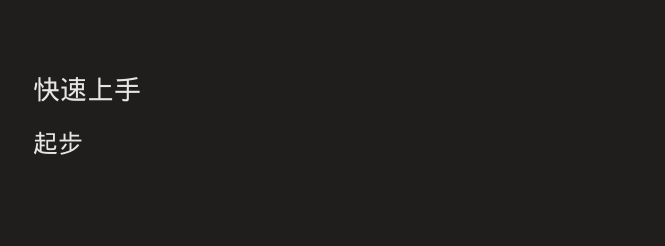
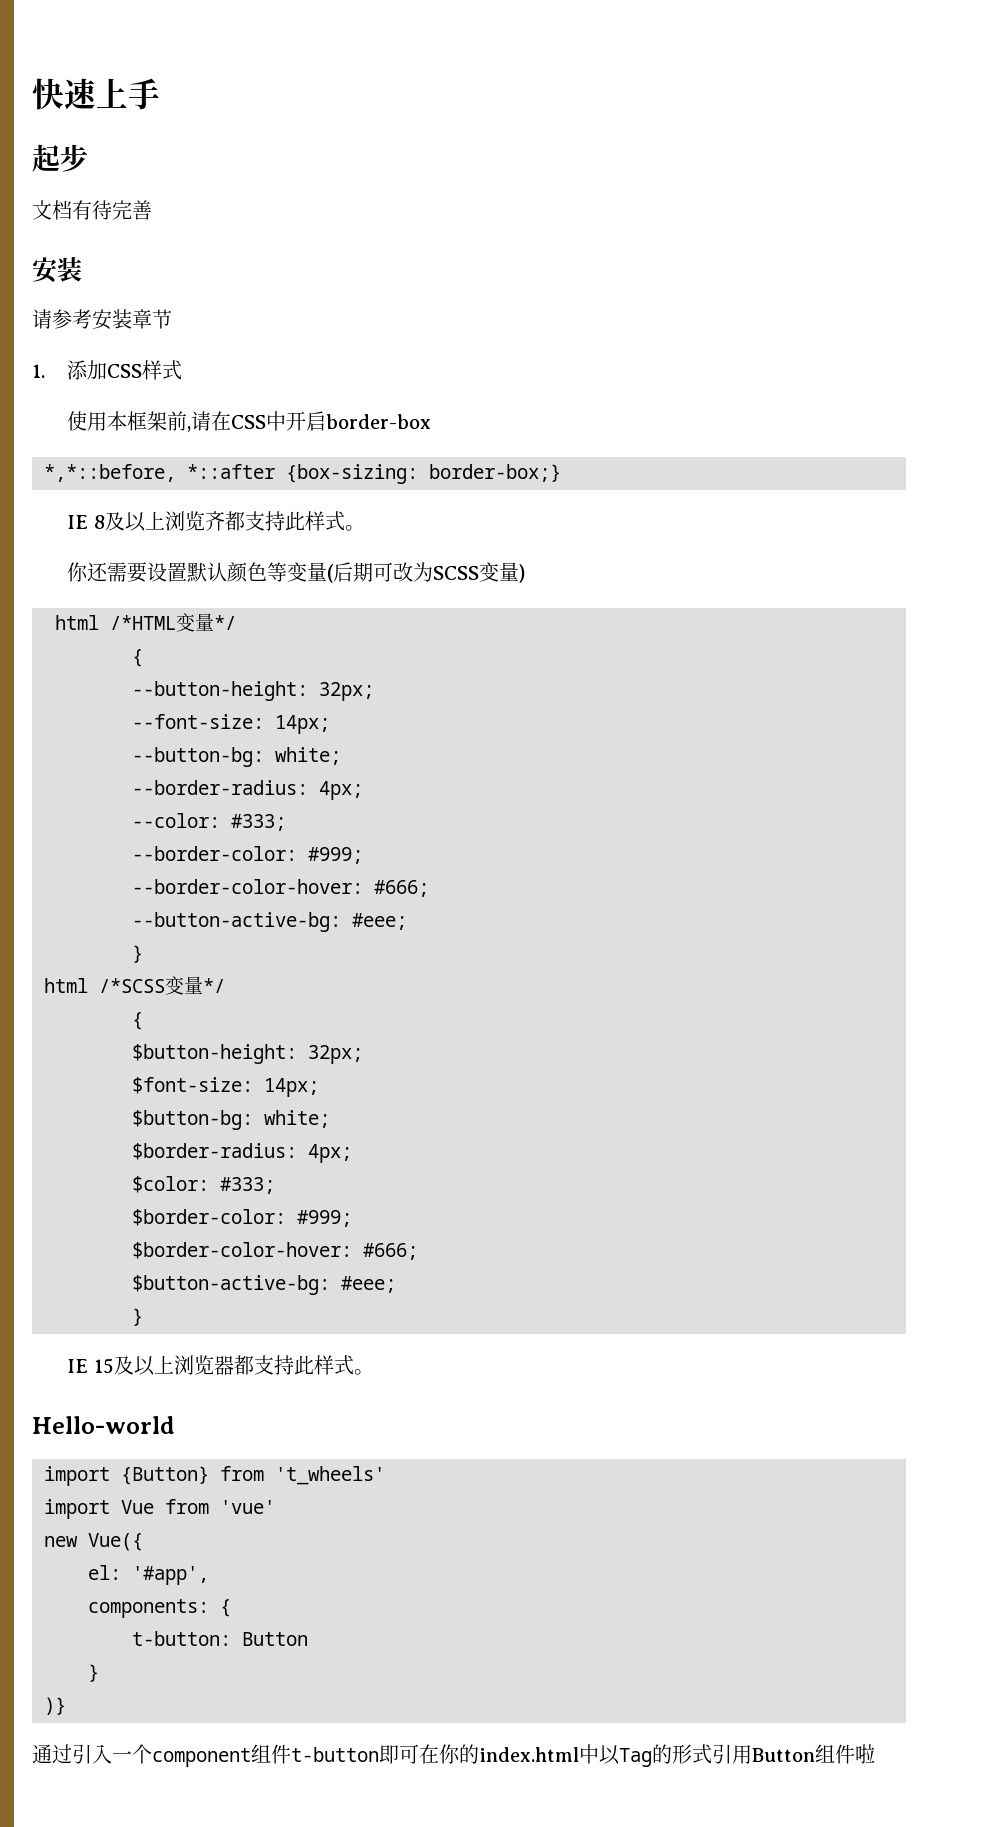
+ 文档有待完善
+ 安装
+ 请参考安装章节
+ 1.添加CSS样式
+ 使用本框架前,请在CSS中开启border-box
+ *,*::before, *::after {box-sizing: border-box;}
+ IE 8及以上浏览齐都支持此样式。
+ 你还需要设置默认颜色等变量(后期可改为SCSS变量)
+ html /*HTML变量*/
+ {
+ --button-height: 32px;
+ --font-size: 14px;
+ --button-bg: white;
+ --border-radius: 4px;
+ --color: #333;
+ --border-color: #999;
+ --border-color-hover: #666;
+ --button-active-bg: #eee;
+ }
+ html /*SCSS变量*/
+ {
+ $button-height: 32px;
+ $font-size: 14px;
+ $button-bg: white;
+ $border-radius: 4px;
+ $color: #333;
+ $border-color: #999;
+ $border-color-hover: #666;
+ $button-active-bg: #eee;
+ }
+ IE 15及以上浏览器都支持此样式。
+ Hello-world
+ import {Button} from 't_wheels'
+ import Vue from 'vue'
+ new Vue({
+ el: '#app',
+ components: {
+ t-button: Button
+ }
+ )}
+ 通过引入一个component组件t-button即可在你的index.html中以Tag的形式引用Button组件啦

